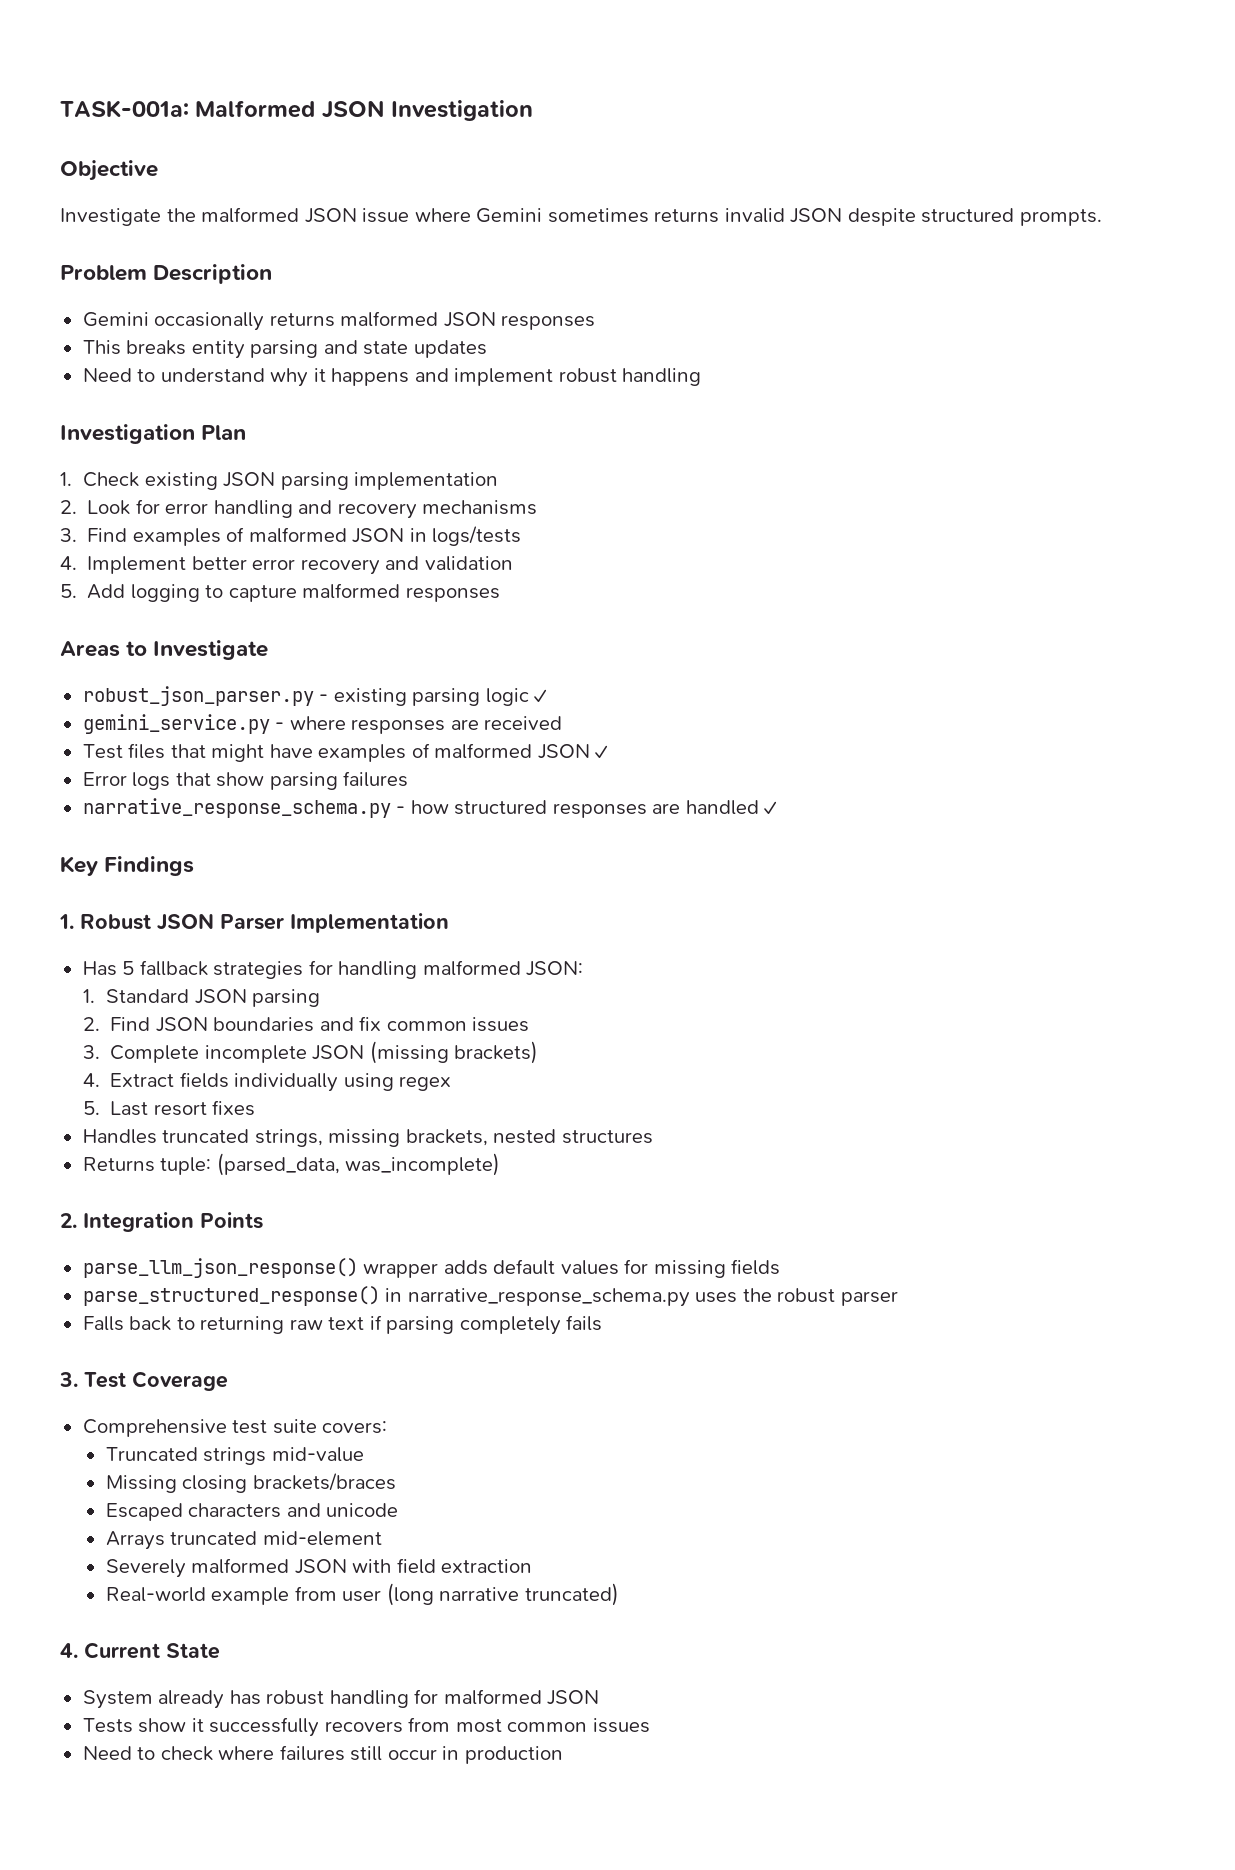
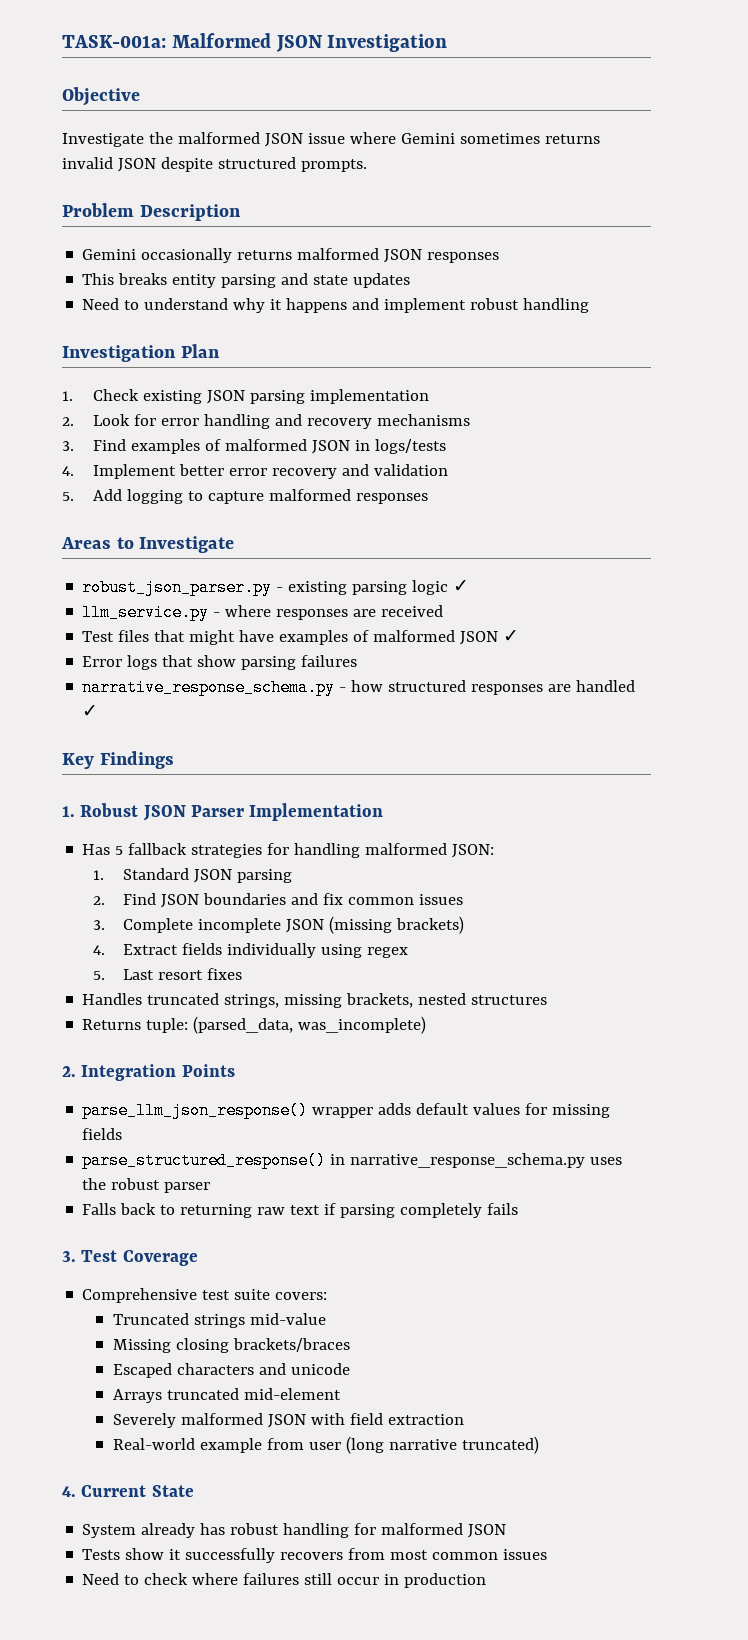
- gemini_service.py - where responses are received
+ llm_service.py - where responses are received

